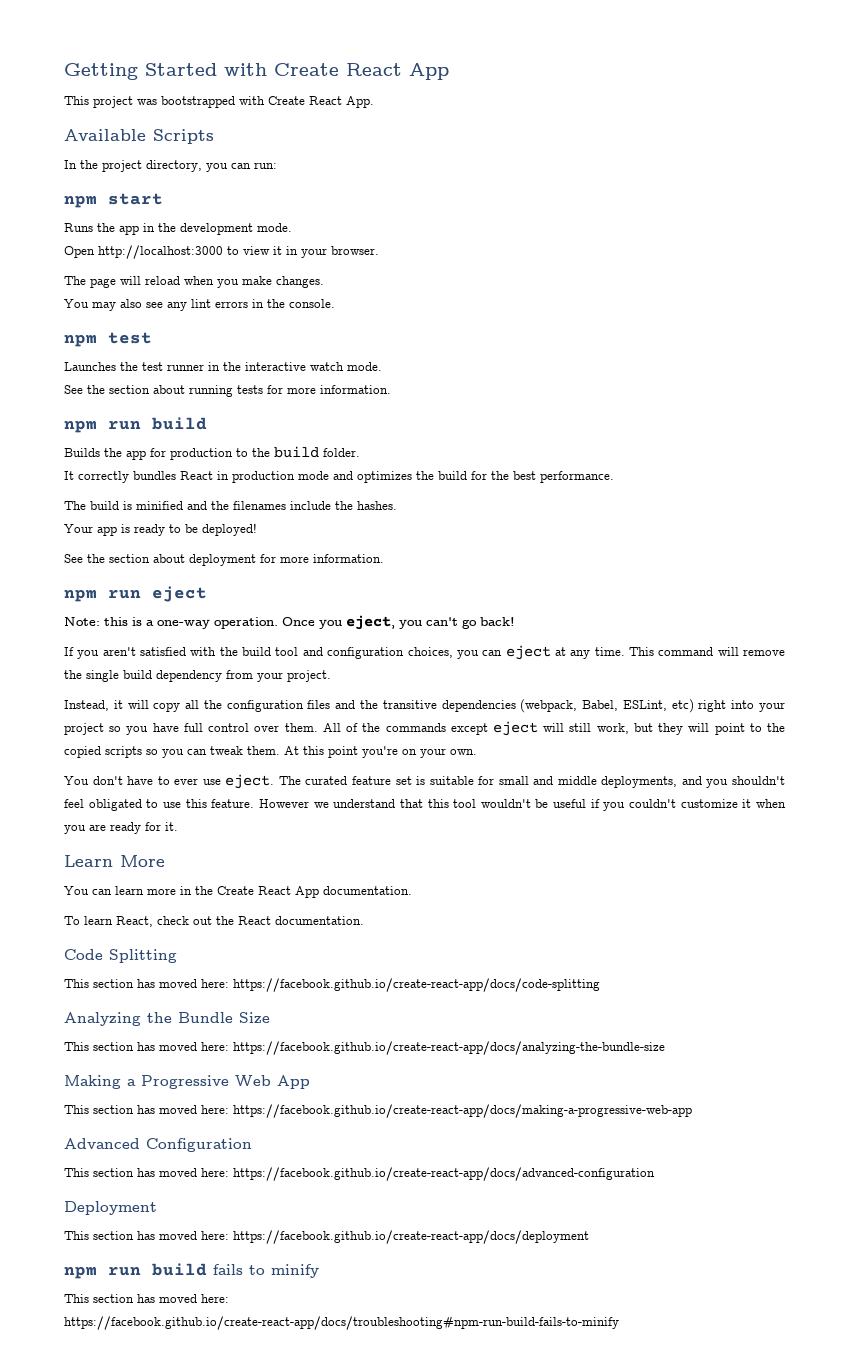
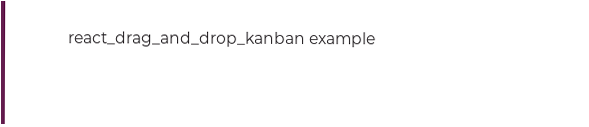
- Getting Started with Create React App
- This project was bootstrapped with Create React App.
- Available Scripts
- In the project directory, you can run:
- npm start
- Runs the app in the development mode.
- Open http://localhost:3000 to view it in your browser.
- The page will reload when you make changes.
- You may also see any lint errors in the console.
- npm test
- Launches the test runner in the interactive watch mode.
- See the section about running tests for more information.
- npm run build
- Builds the app for production to the build folder.
- It correctly bundles React in production mode and optimizes the build for the best performance.
- The build is minified and the filenames include the hashes.
- Your app is ready to be deployed!
- See the section about deployment for more information.
- npm run eject
- Note: this is a one-way operation. Once you eject, you can't go back!
- If you aren't satisfied with the build tool and configuration choices, you can eject at any time. This command will remove the single build dependency from your project.
- Instead, it will copy all the configuration files and the transitive dependencies (webpack, Babel, ESLint, etc) right into your project so you have full control over them. All of the commands except eject will still work, but they will point to the copied scripts so you can tweak them. At this point you're on your own.
- You don't have to ever use eject. The curated feature set is suitable for small and middle deployments, and you shouldn't feel obligated to use this feature. However we understand that this tool wouldn't be useful if you couldn't customize it when you are ready for it.
- Learn More
- You can learn more in the Create React App documentation.
- To learn React, check out the React documentation.
- Code Splitting
- This section has moved here: https://facebook.github.io/create-react-app/docs/code-splitting
- Analyzing the Bundle Size
- This section has moved here: https://facebook.github.io/create-react-app/docs/analyzing-the-bundle-size
- Making a Progressive Web App
- This section has moved here: https://facebook.github.io/create-react-app/docs/making-a-progressive-web-app
- Advanced Configuration
- This section has moved here: https://facebook.github.io/create-react-app/docs/advanced-configuration
- Deployment
- This section has moved here: https://facebook.github.io/create-react-app/docs/deployment
- npm run build fails to minify
- This section has moved here: https://facebook.github.io/create-react-app/docs/troubleshooting#npm-run-build-fails-to-minify
+ react_drag_and_drop_kanban example

